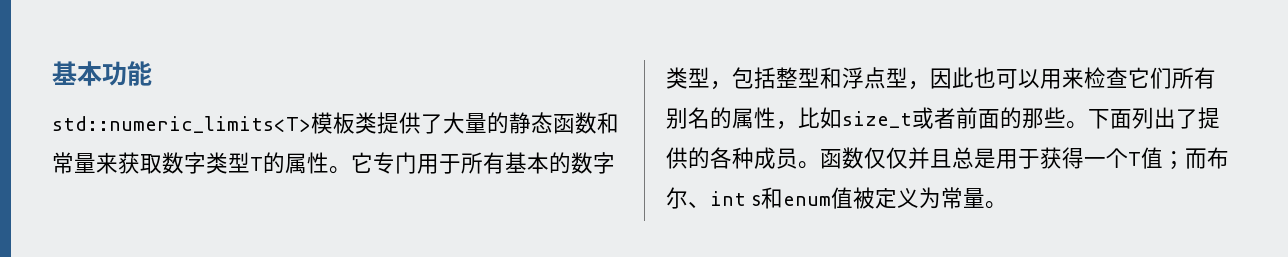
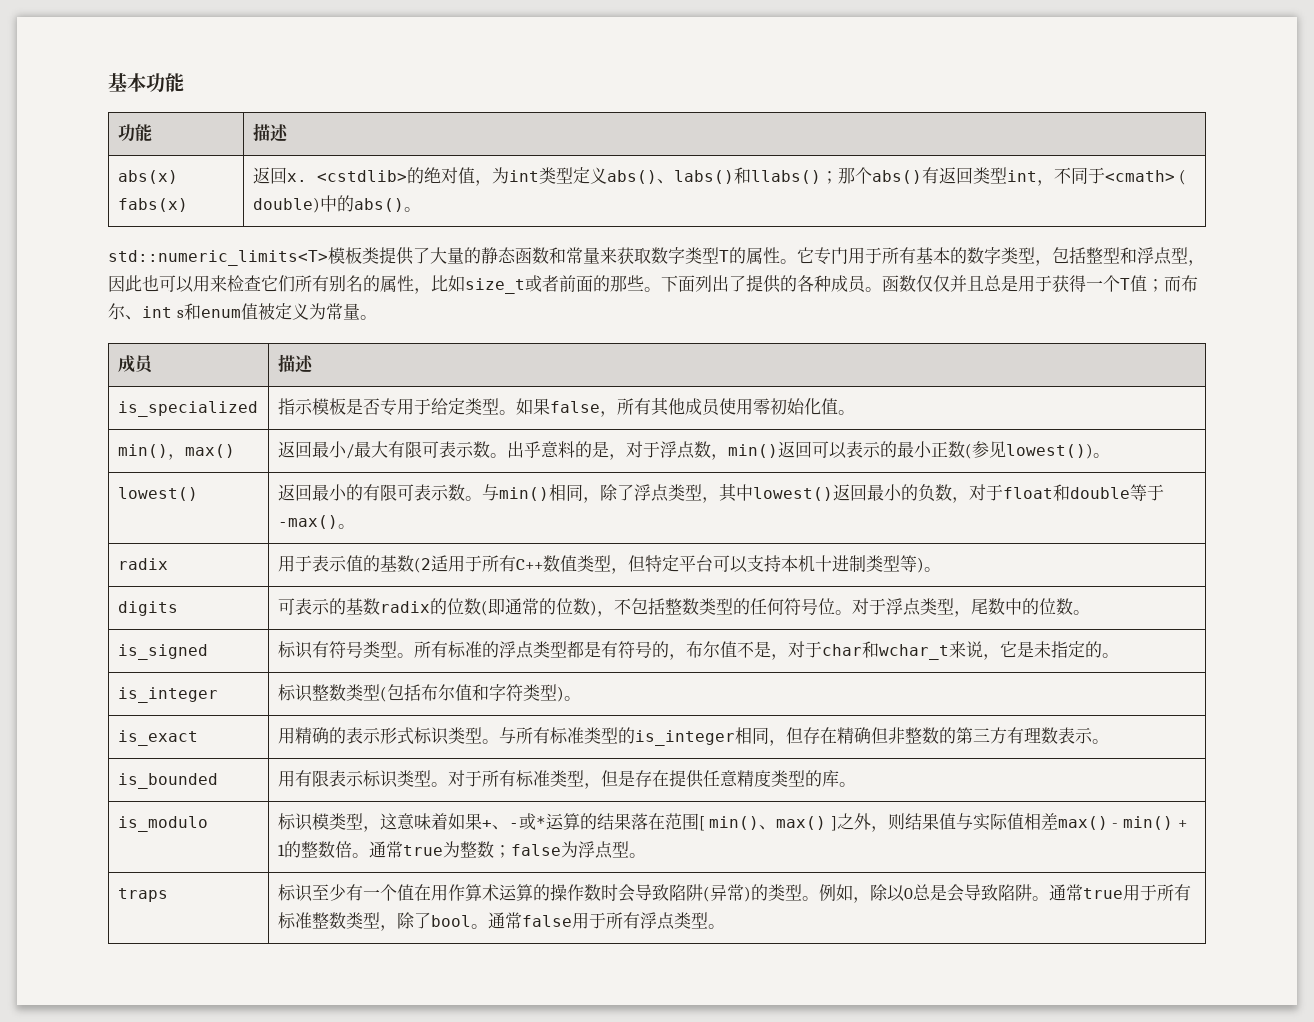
+ 功能 | 描述
+ abs(x) fabs(x) | 返回x. <cstdlib>的绝对值，为int类型定义abs()、labs()和llabs()；那个abs()有返回类型int，不同于<cmath> ( double)中的abs()。
+ 成员 | 描述
+ is_specialized | 指示模板是否专用于给定类型。如果false，所有其他成员使用零初始化值。
+ min()，max() | 返回最小/最大有限可表示数。出乎意料的是，对于浮点数，min()返回可以表示的最小正数(参见lowest())。
+ lowest() | 返回最小的有限可表示数。与min()相同，除了浮点类型，其中lowest()返回最小的负数，对于float和double等于-max()。
+ radix | 用于表示值的基数(2适用于所有C++数值类型，但特定平台可以支持本机十进制类型等)。
+ digits | 可表示的基数radix的位数(即通常的位数)，不包括整数类型的任何符号位。对于浮点类型，尾数中的位数。
+ is_signed | 标识有符号类型。所有标准的浮点类型都是有符号的，布尔值不是，对于char和wchar_t来说，它是未指定的。
+ is_integer | 标识整数类型(包括布尔值和字符类型)。
+ is_exact | 用精确的表示形式标识类型。与所有标准类型的is_integer相同，但存在精确但非整数的第三方有理数表示。
+ is_bounded | 用有限表示标识类型。对于所有标准类型，但是存在提供任意精度类型的库。
+ is_modulo | 标识模类型，这意味着如果+、-或*运算的结果落在范围[ min()、max() ]之外，则结果值与实际值相差max() - min() + 1的整数倍。通常true为整数；false为浮点型。
+ traps | 标识至少有一个值在用作算术运算的操作数时会导致陷阱(异常)的类型。例如，除以0总是会导致陷阱。通常true用于所有标准整数类型，除了bool。通常false用于所有浮点类型。

